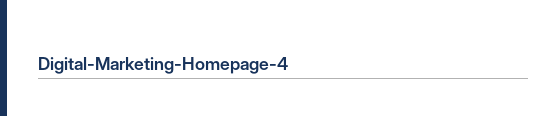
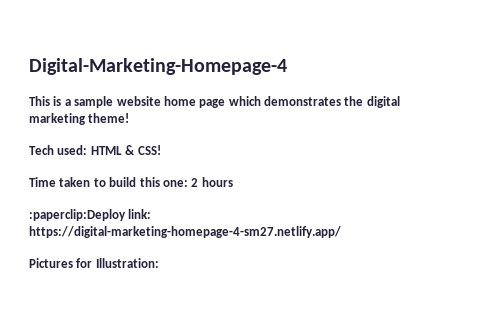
+ This is a sample website home page which demonstrates the digital marketing theme!
+ Tech used: HTML & CSS!
+ Time taken to build this one: 2 hours
+ :paperclip:Deploy link: https://digital-marketing-homepage-4-sm27.netlify.app/
+ Pictures for Illustration:

